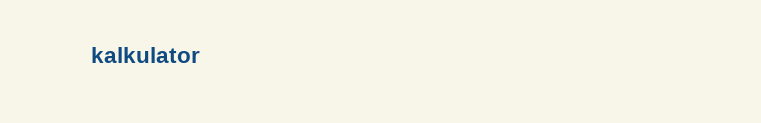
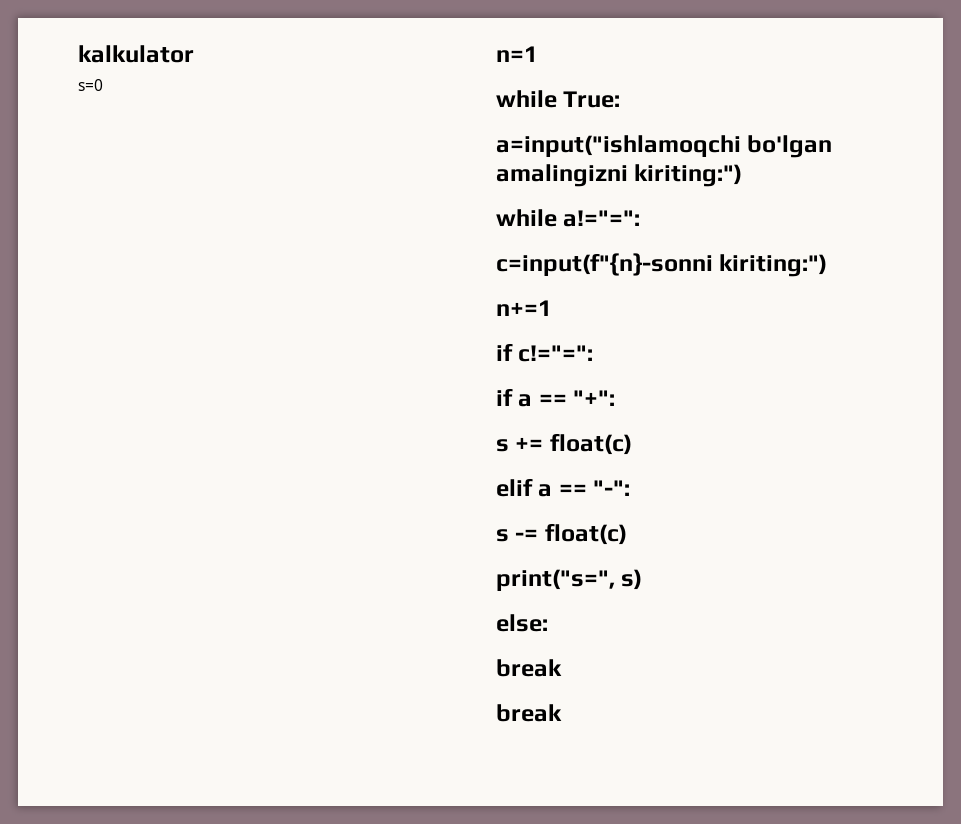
+ s=0
+ n=1
+ while True:
+ a=input("ishlamoqchi bo'lgan amalingizni kiriting:")
+ while a!="=":
+ c=input(f"{n}-sonni kiriting:")
+ n+=1
+ if c!="=":
+ if a == "+":
+ s += float(c)
+ elif a == "-":
+ s -= float(c)
+ print("s=", s)
+ else:
+ break
+ break

